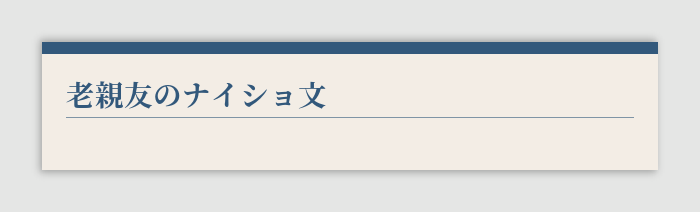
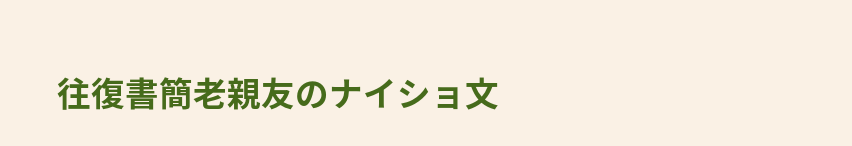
- 老親友のナイショ文
+ 往復書簡老親友のナイショ文

